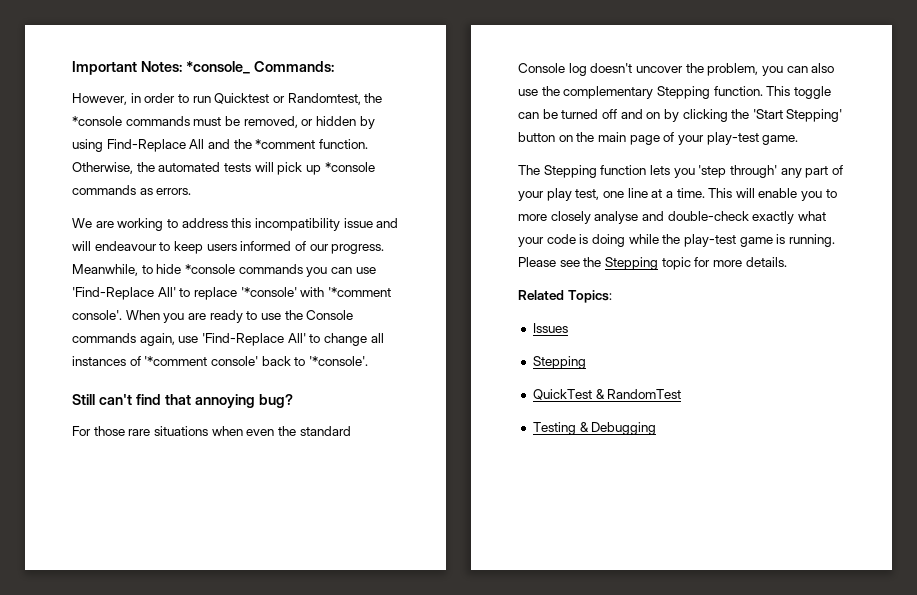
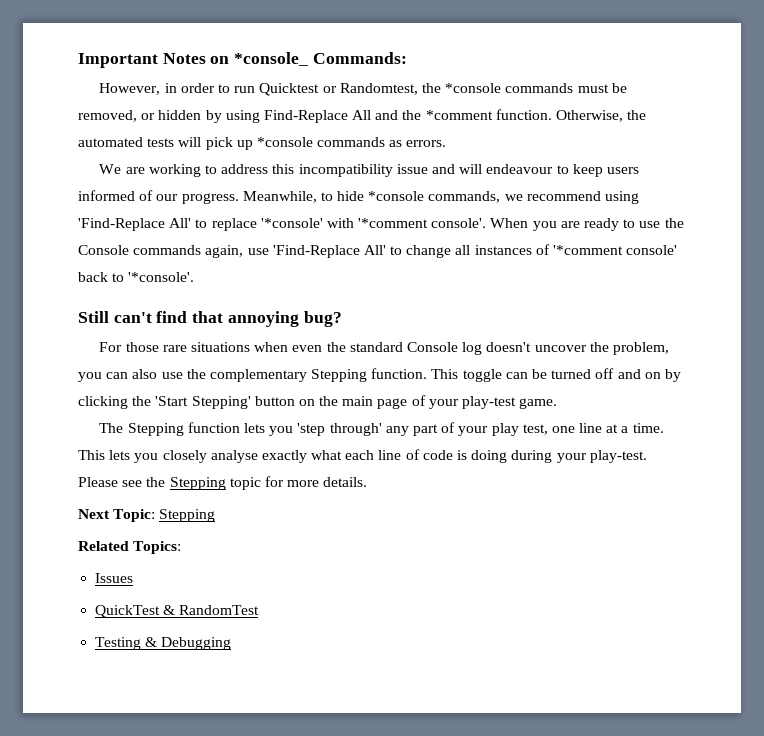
- Important Notes: *console_ Commands:
+ Important Notes on *console_ Commands:
- Meanwhile, to hide *console commands you can use 'Find-Replace All' to replace '*console' with '*comment console'.
+ Meanwhile, to hide *console commands, we recommend using 'Find-Replace All' to replace '*console' with '*comment console'.
- This will enable you to more closely analyse and double-check exactly what your code is doing while the play-test game is running.
+ This lets you closely analyse exactly what each line of code is doing during your play-test.
+ Next Topic: Stepping
  Issues
- Stepping

